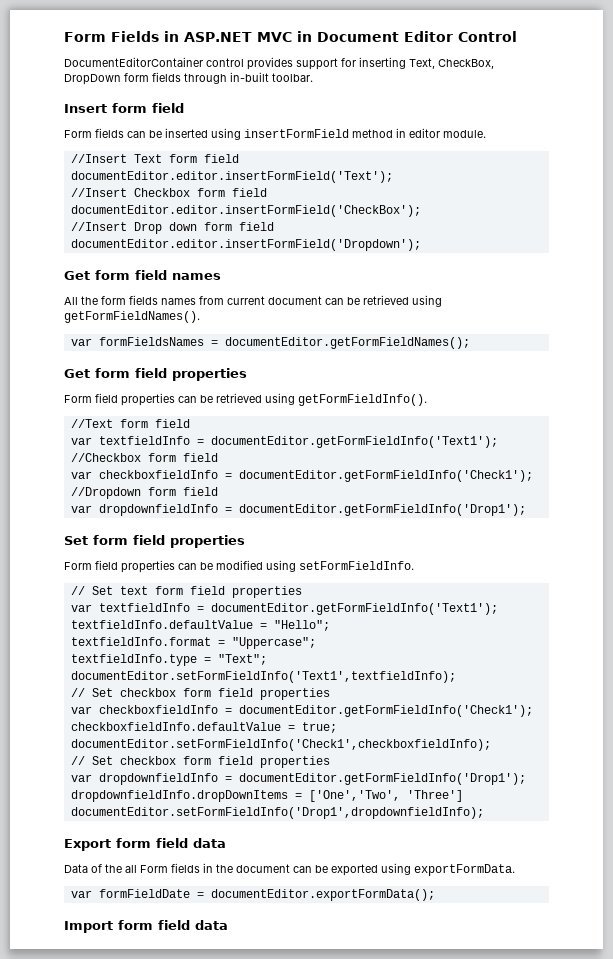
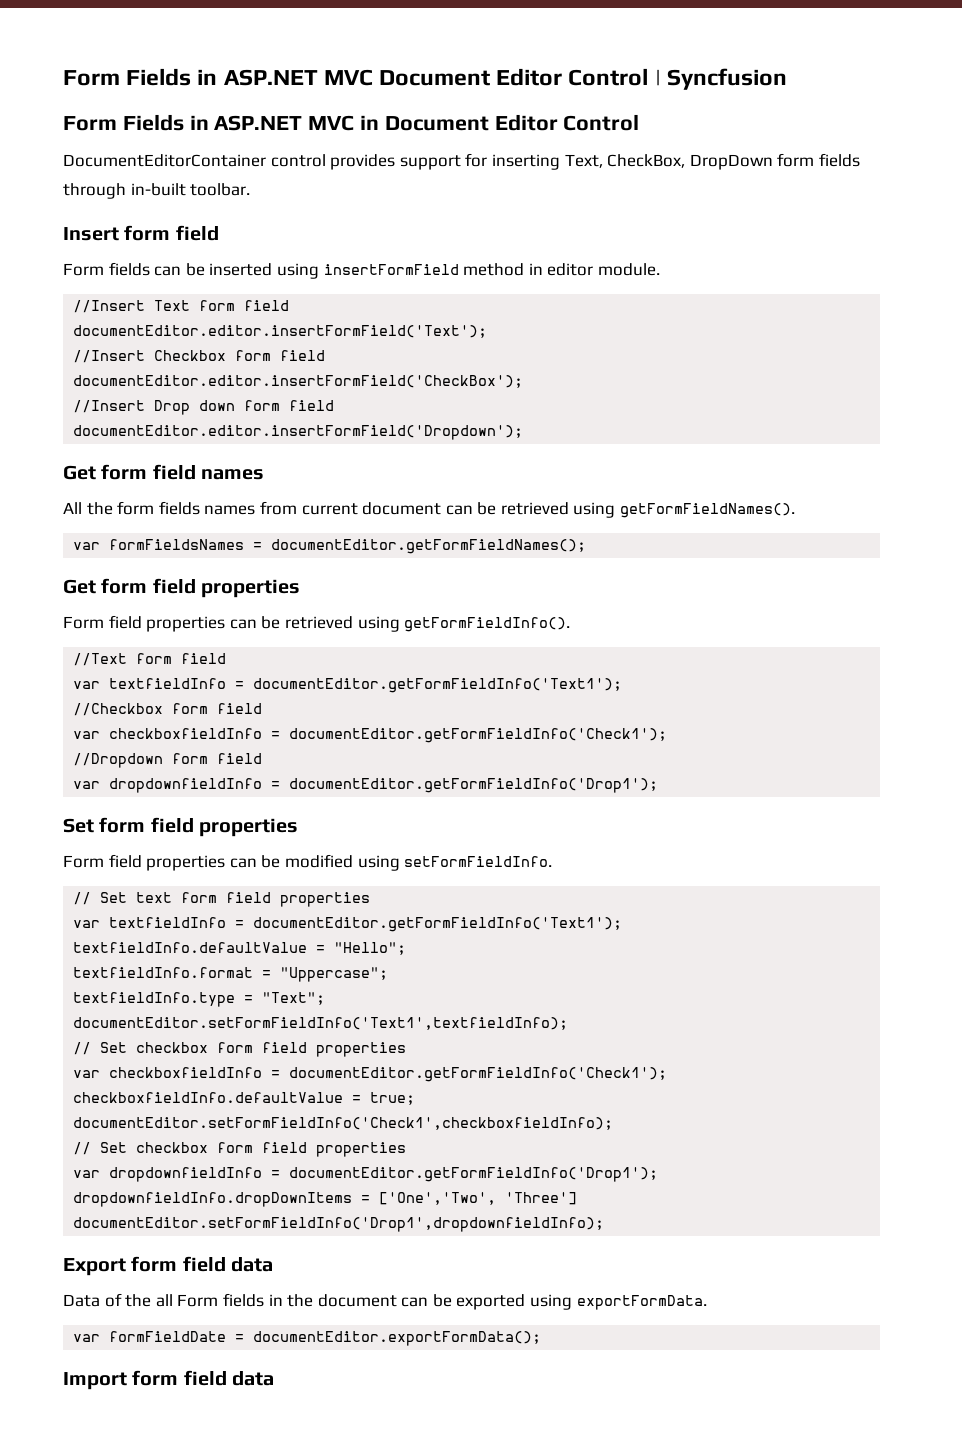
+ Form Fields in ASP.NET MVC Document Editor Control | Syncfusion

